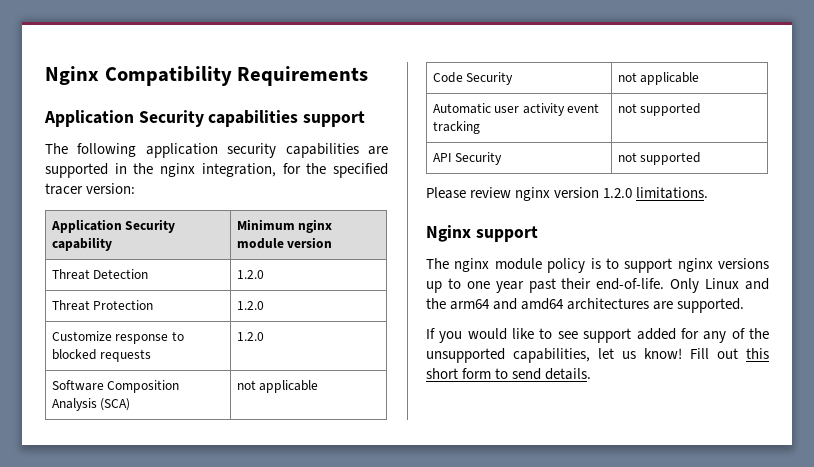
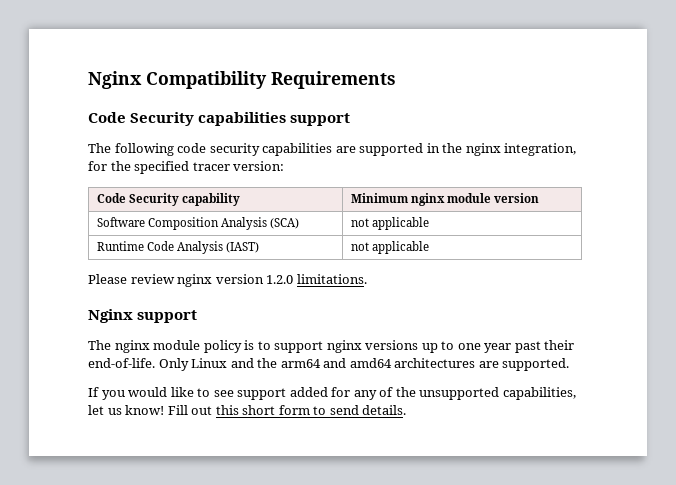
- Application Security capabilities support
+ Code Security capabilities support
- The following application security capabilities are supported in the nginx integration, for the specified tracer version:
+ The following code security capabilities are supported in the nginx integration, for the specified tracer version:
- Application Security capability | Minimum nginx module version
+ Code Security capability | Minimum nginx module version
- Threat Detection | 1.2.0
- Threat Protection | 1.2.0
- Customize response to blocked requests | 1.2.0
- Code Security | not applicable
- Automatic user activity event tracking | not supported
- API Security | not supported
+ Runtime Code Analysis (IAST) | not applicable

